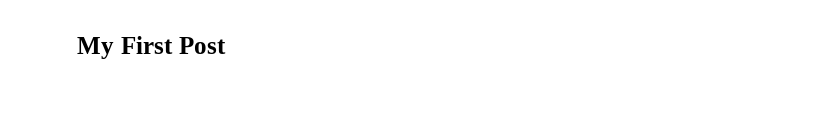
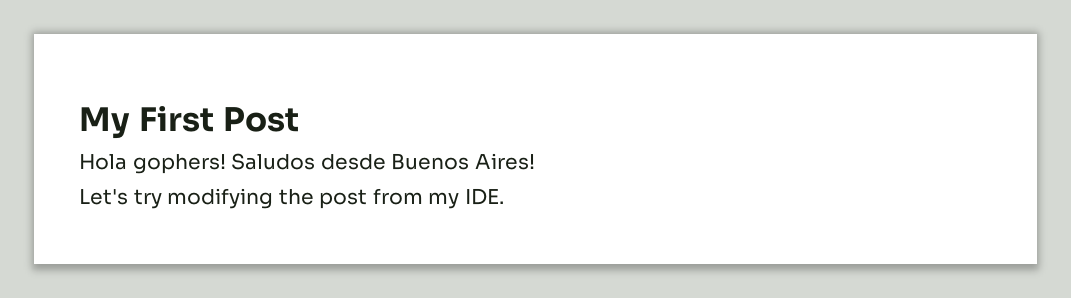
+ Hola gophers! Saludos desde Buenos Aires!
+ Let's try modifying the post from my IDE.

